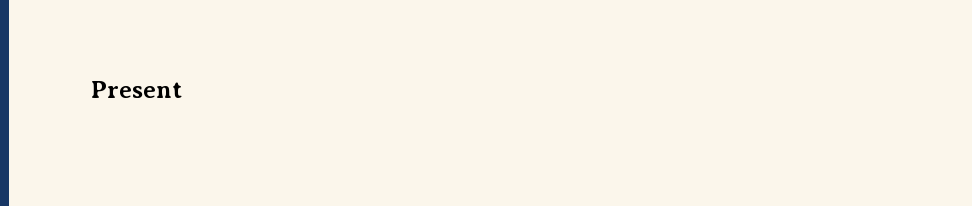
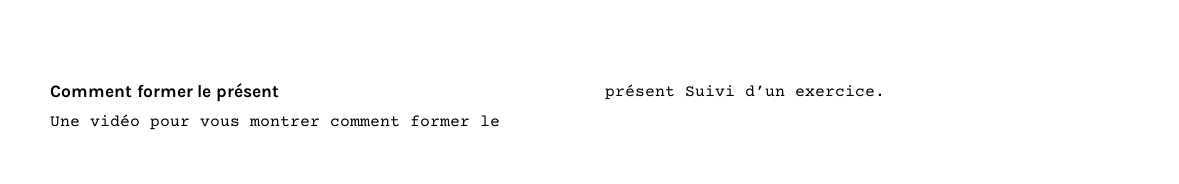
- Present
+ Comment former le présent
+ Une vidéo pour vous montrer comment former le présent Suivi d’un exercice.

